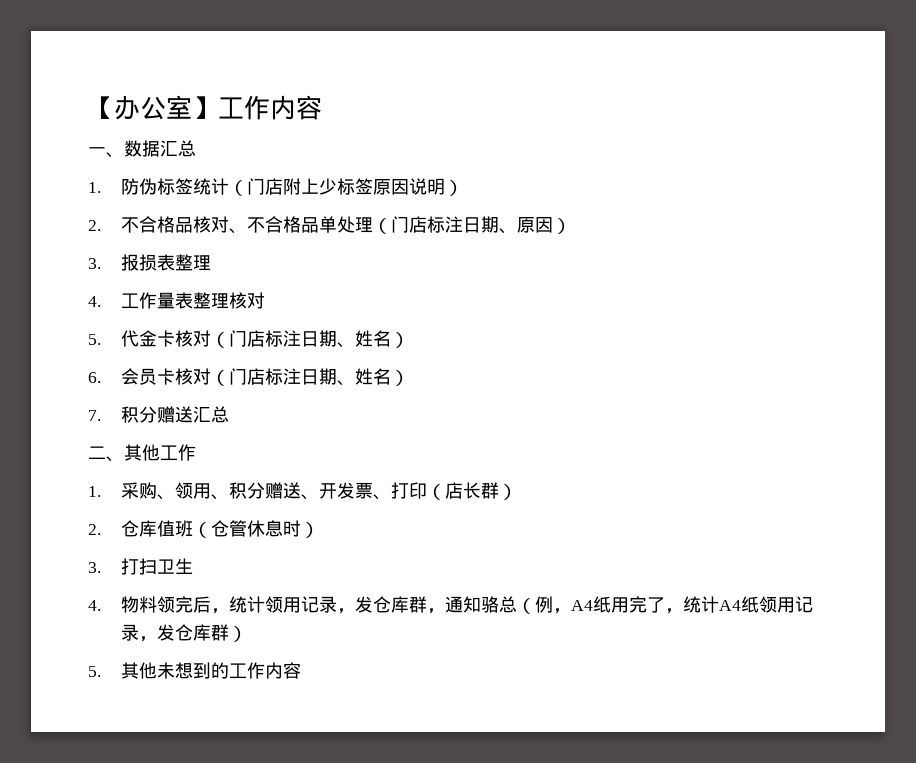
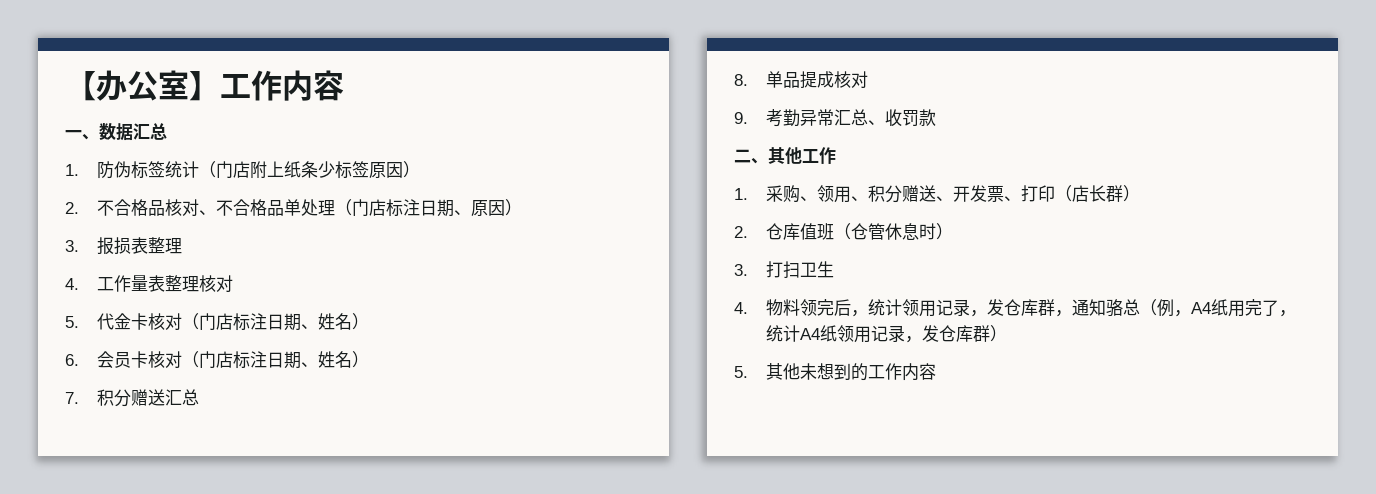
- 1.防伪标签统计（门店附上少标签原因说明）
+ 1.防伪标签统计（门店附上纸条少标签原因）
+ 8.单品提成核对
+ 9.考勤异常汇总、收罚款

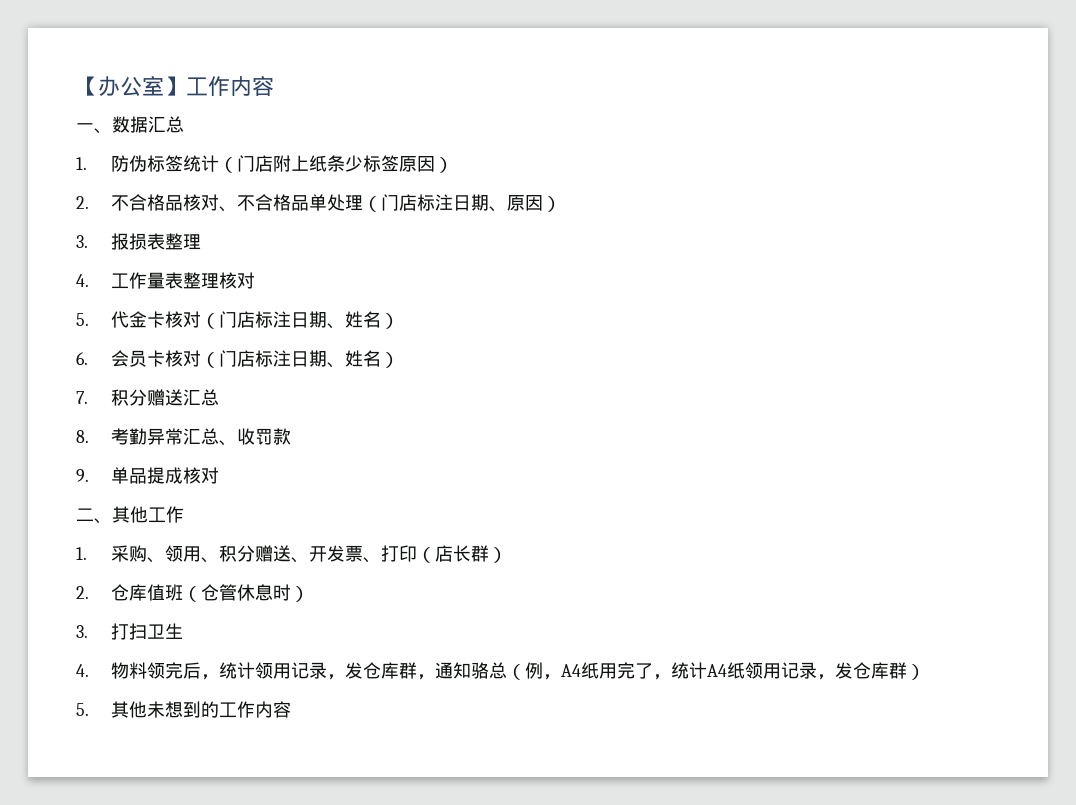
- 8.单品提成核对
- 9.考勤异常汇总、收罚款
+ 8.考勤异常汇总、收罚款
+ 9.单品提成核对

